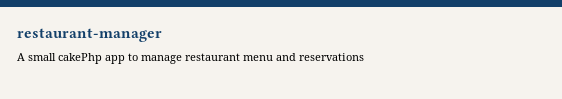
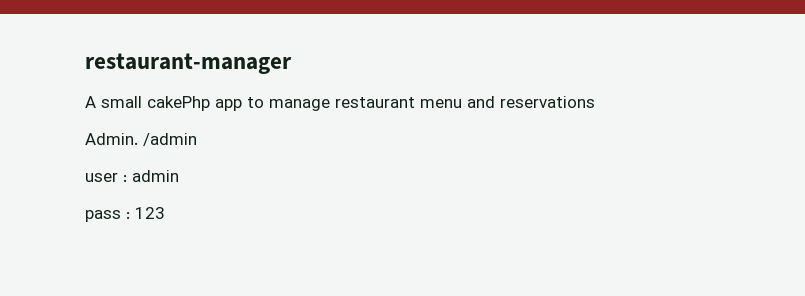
+ Admin. /admin
+ user : admin
+ pass : 123

